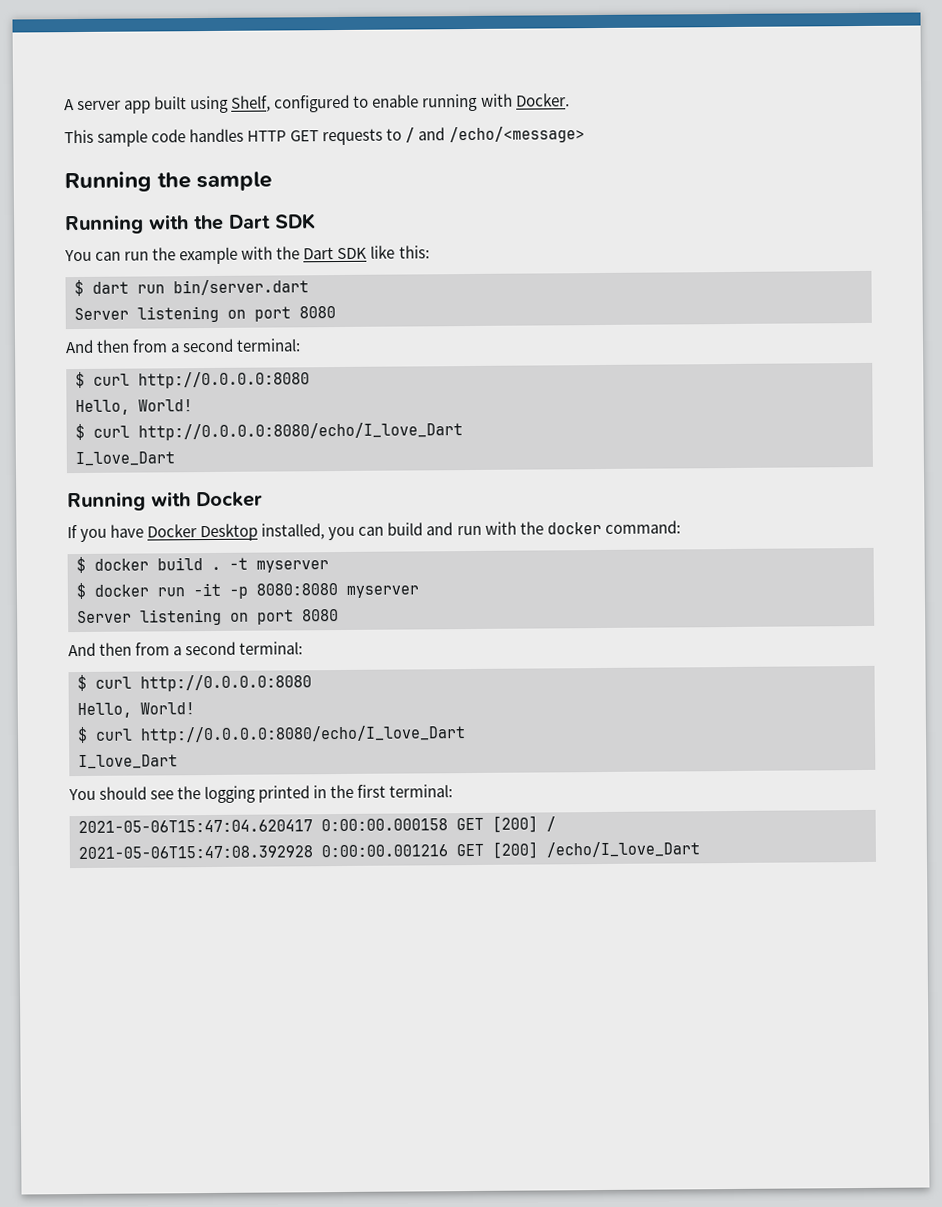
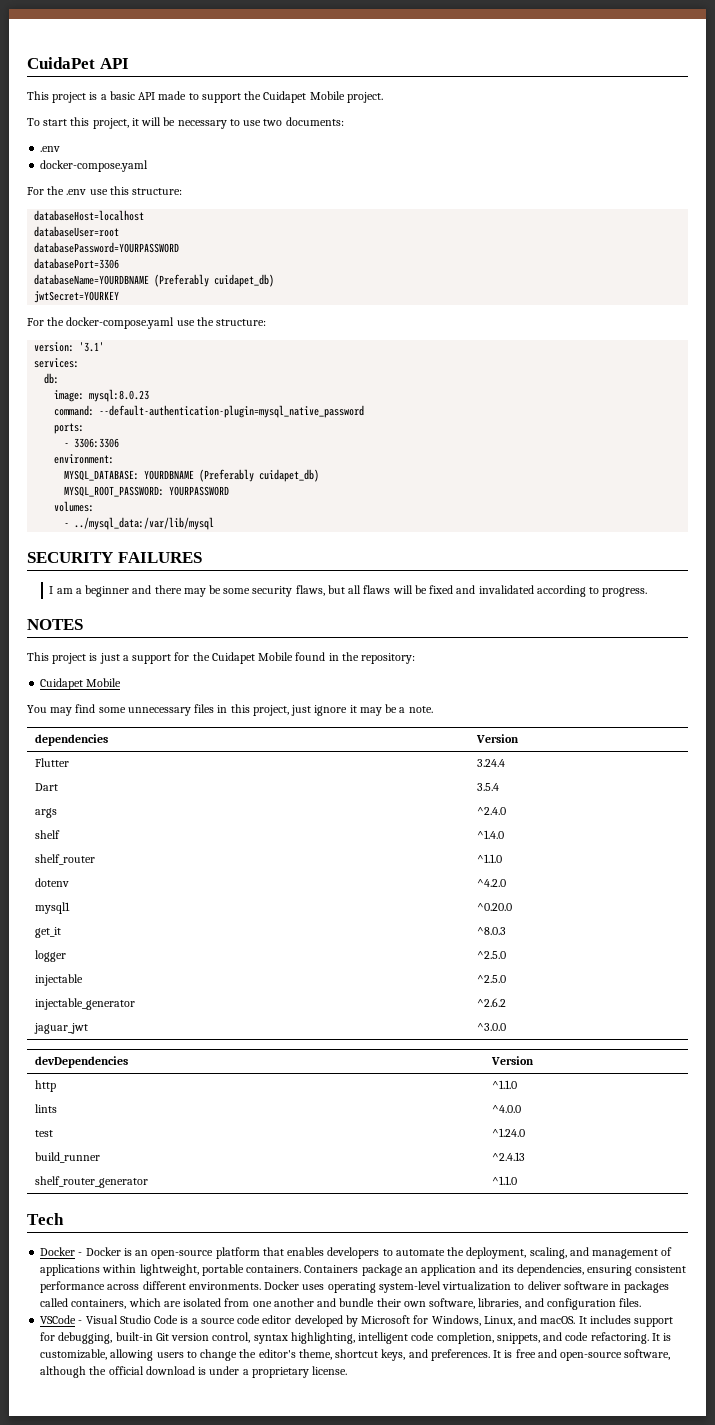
- A server app built using Shelf, configured to enable running with Docker.
- This sample code handles HTTP GET requests to / and /echo/<message>
- Running the sample
- Running with the Dart SDK
- You can run the example with the Dart SDK like this:
- $ dart run bin/server.dart
- Server listening on port 8080
- And then from a second terminal:
- $ curl http://0.0.0.0:8080
- Hello, World!
- $ curl http://0.0.0.0:8080/echo/I_love_Dart
- I_love_Dart
- Running with Docker
- If you have Docker Desktop installed, you can build and run with the docker command:
- $ docker build . -t myserver
- $ docker run -it -p 8080:8080 myserver
- Server listening on port 8080
- And then from a second terminal:
- $ curl http://0.0.0.0:8080
- Hello, World!
- $ curl http://0.0.0.0:8080/echo/I_love_Dart
- I_love_Dart
- You should see the logging printed in the first terminal:
- 2021-05-06T15:47:04.620417 0:00:00.000158 GET [200] /
- 2021-05-06T15:47:08.392928 0:00:00.001216 GET [200] /echo/I_love_Dart
+ CuidaPet API
+ This project is a basic API made to support the Cuidapet Mobile project.
+ To start this project, it will be necessary to use two documents:
+ .env
+ docker-compose.yaml
+ For the .env use this structure:
+ databaseHost=localhost
+ databaseUser=root
+ databasePassword=YOURPASSWORD
+ databasePort=3306
+ databaseName=YOURDBNAME (Preferably cuidapet_db)
+ jwtSecret=YOURKEY
+ For the docker-compose.yaml use the structure:
+ version: '3.1'
+ services:
+ db:
+ image: mysql:8.0.23
+ command: --default-authentication-plugin=mysql_native_password
+ ports:
+ - 3306:3306
+ environment:
+ MYSQL_DATABASE: YOURDBNAME (Preferably cuidapet_db)
+ MYSQL_ROOT_PASSWORD: YOURPASSWORD
+ volumes:
+ - ../mysql_data:/var/lib/mysql
+ SECURITY FAILURES
+ I am a beginner and there may be some security flaws, but all flaws will be fixed and invalidated according to progress.
+ NOTES
+ This project is just a support for the Cuidapet Mobile found in the repository:
+ Cuidapet Mobile
+ You may find some unnecessary files in this project, just ignore it may be a note.
+ dependencies | Version
+ Flutter | 3.24.4
+ Dart | 3.5.4
+ args | ^2.4.0
+ shelf | ^1.4.0
+ shelf_router | ^1.1.0
+ dotenv | ^4.2.0
+ mysql1 | ^0.20.0
+ get_it | ^8.0.3
+ logger | ^2.5.0
+ injectable | ^2.5.0
+ injectable_generator | ^2.6.2
+ jaguar_jwt | ^3.0.0
+ devDependencies | Version
+ http | ^1.1.0
+ lints | ^4.0.0
+ test | ^1.24.0
+ build_runner | ^2.4.13
+ shelf_router_generator | ^1.1.0
+ Tech
+ Docker - Docker is an open-source platform that enables developers to automate the deployment, scaling, and management of applications within lightweight, portable containers. Containers package an application and its dependencies, ensuring consistent performance across different environments. Docker uses operating system-level virtualization to deliver software in packages called containers, which are isolated from one another and bundle their own software, libraries, and configuration files.
+ VSCode - Visual Studio Code is a source code editor developed by Microsoft for Windows, Linux, and macOS. It includes support for debugging, built-in Git version control, syntax highlighting, intelligent code completion, snippets, and code refactoring. It is customizable, allowing users to change the editor's theme, shortcut keys, and preferences. It is free and open-source software, although the official download is under a proprietary license.

